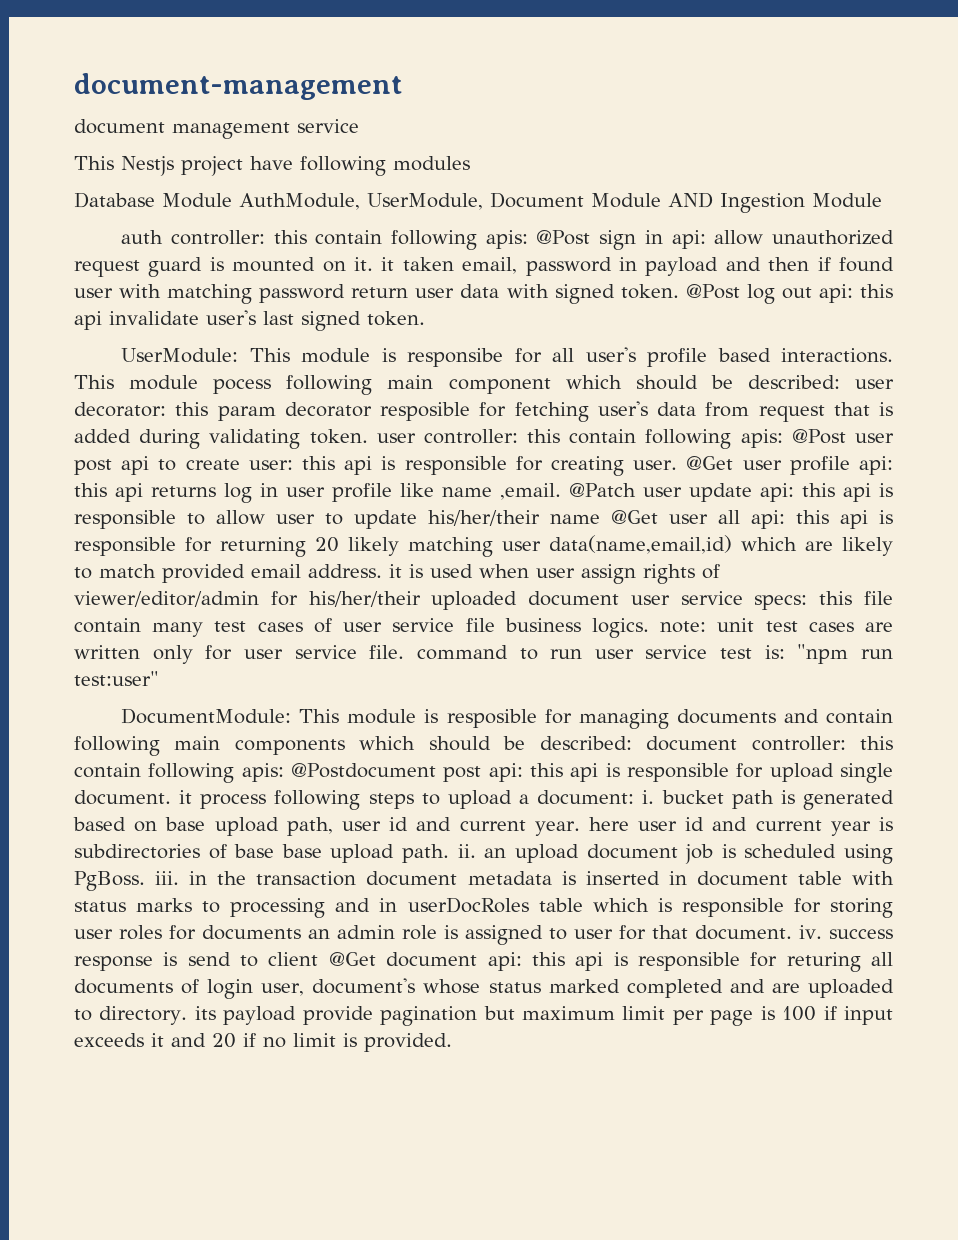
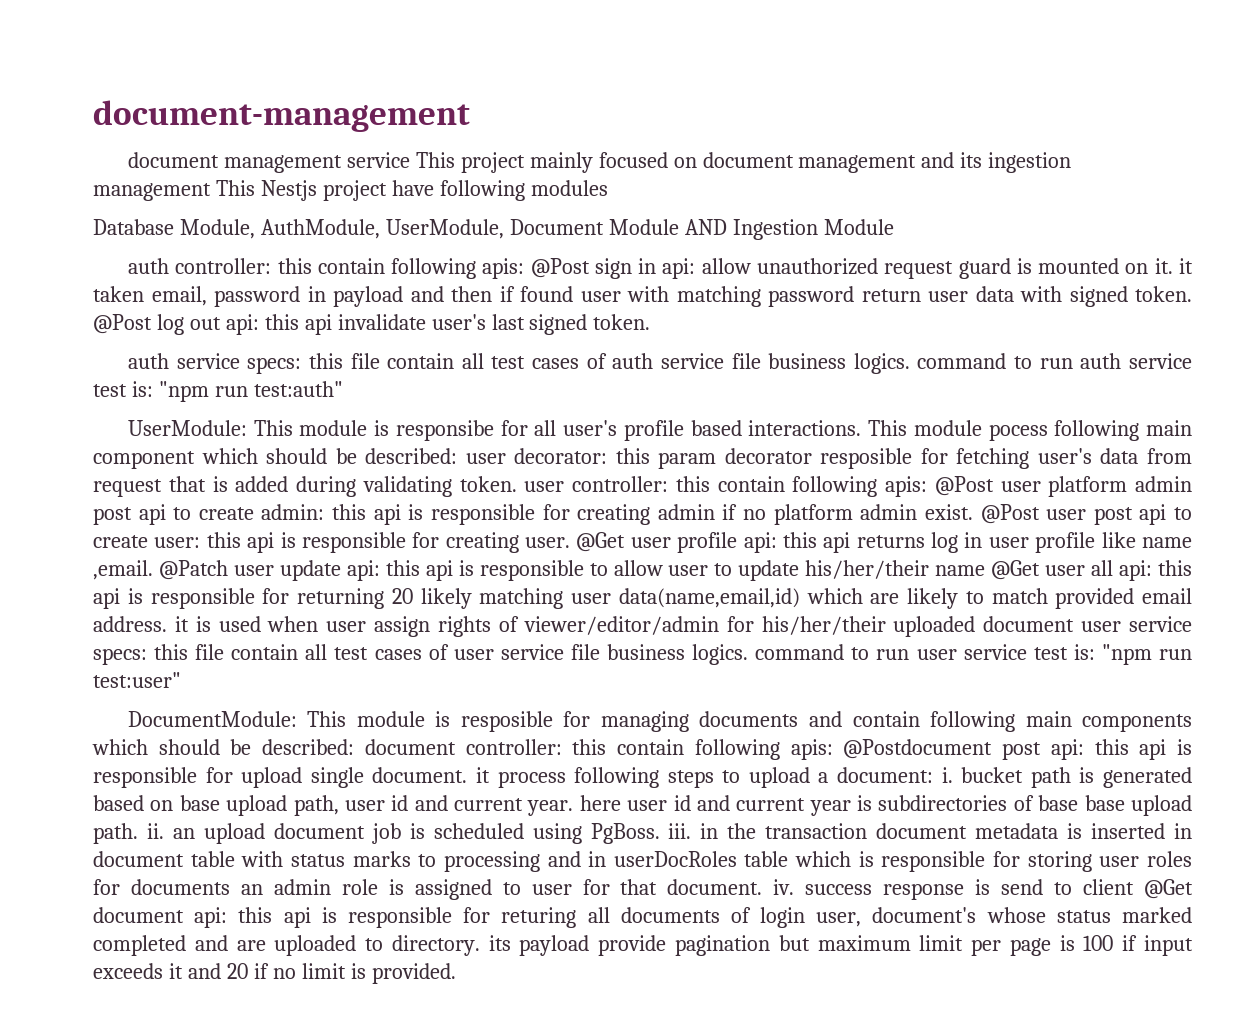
- document management service
- This Nestjs project have following modules
+ document management service This project mainly focused on document management and its ingestion management This Nestjs project have following modules
- Database Module AuthModule, UserModule, Document Module AND Ingestion Module
+ Database Module, AuthModule, UserModule, Document Module AND Ingestion Module
+ auth service specs: this file contain all test cases of auth service file business logics. command to run auth service test is: "npm run test:auth"
- This module pocess following main component which should be described: user decorator: this param decorator resposible for fetching user's data from request that is added during validating token. user controller: this contain following apis: @Post user post api to create user: this api is responsible for creating user.
+ This module pocess following main component which should be described: user decorator: this param decorator resposible for fetching user's data from request that is added during validating token. user controller: this contain following apis: @Post user platform admin post api to create admin: this api is responsible for creating admin if no platform admin exist. @Post user post api to create user: this api is responsible for creating user.
- this file contain many test cases of user service file business logics. note: unit test cases are written only for user service file. command to run user service test is:
+ this file contain all test cases of user service file business logics. command to run user service test is:

